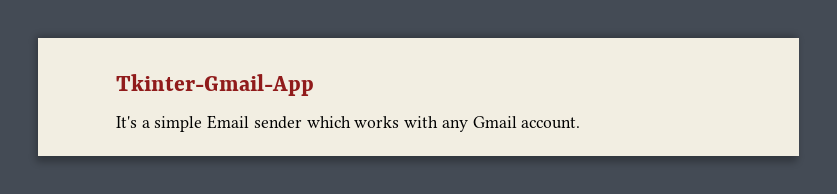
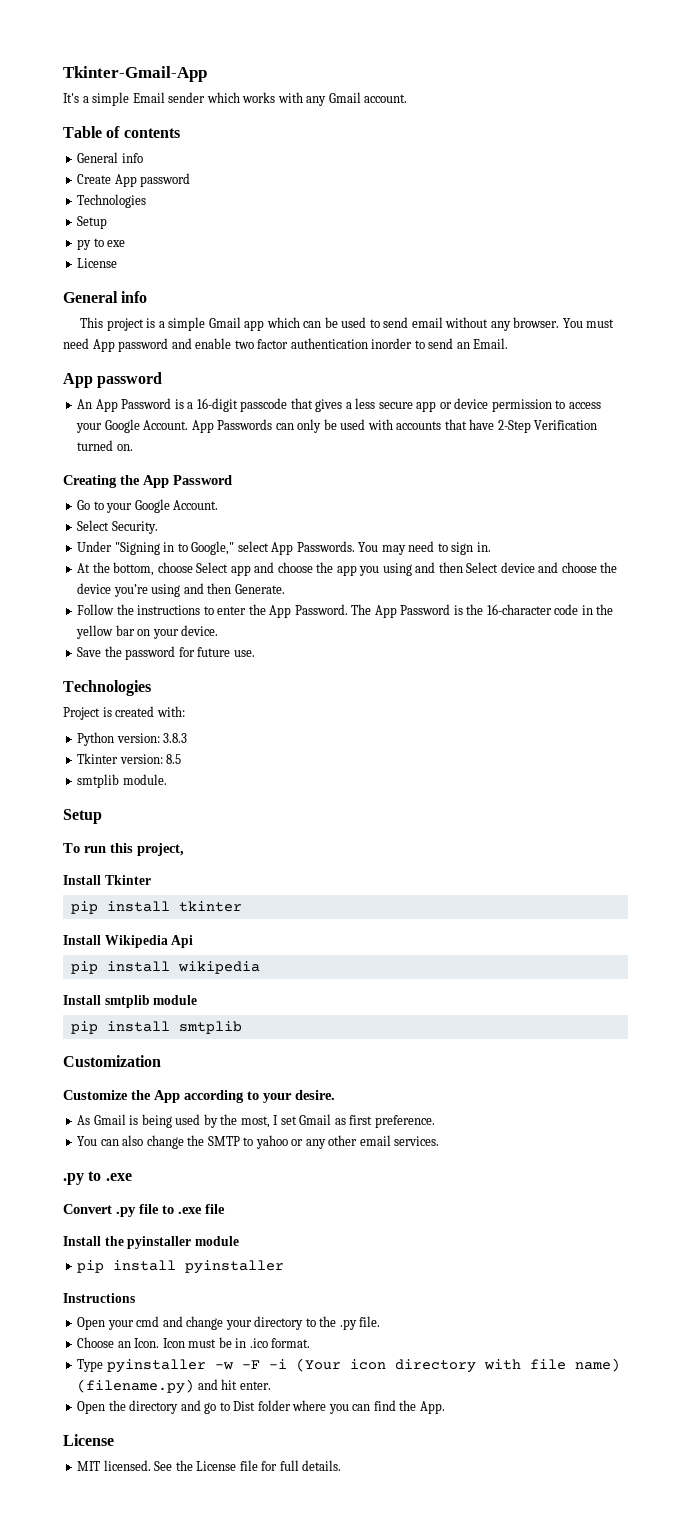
+ Table of contents
+ General info
+ Create App password
+ Technologies
+ Setup
+ py to exe
+ License
+ General info
+ This project is a simple Gmail app which can be used to send email without any browser. You must need App password and enable two factor authentication inorder to send an Email.
+ App password
+ An App Password is a 16-digit passcode that gives a less secure app or device permission to access your Google Account. App Passwords can only be used with accounts that have 2-Step Verification turned on.
+ Creating the App Password
+ Go to your Google Account.
+ Select Security.
+ Under "Signing in to Google," select App Passwords. You may need to sign in.
+ At the bottom, choose Select app and choose the app you using and then Select device and choose the device you’re using and then Generate.
+ Follow the instructions to enter the App Password. The App Password is the 16-character code in the yellow bar on your device.
+ Save the password for future use.
+ Technologies
+ Project is created with:
+ Python version: 3.8.3
+ Tkinter version: 8.5
+ smtplib module.
+ Setup
+ To run this project,
+ Install Tkinter
+ pip install tkinter
+ Install Wikipedia Api
+ pip install wikipedia
+ Install smtplib module
+ pip install smtplib
+ Customization
+ Customize the App according to your desire.
+ As Gmail is being used by the most, I set Gmail as first preference.
+ You can also change the SMTP to yahoo or any other email services.
+ .py to .exe
+ Convert .py file to .exe file
+ Install the pyinstaller module
+ pip install pyinstaller
+ Instructions
+ Open your cmd and change your directory to the .py file.
+ Choose an Icon. Icon must be in .ico format.
+ Type pyinstaller -w -F -i (Your icon directory with file name) (filename.py) and hit enter.
+ Open the directory and go to Dist folder where you can find the App.
+ License
+ MIT licensed. See the License file for full details.

